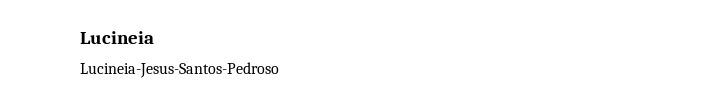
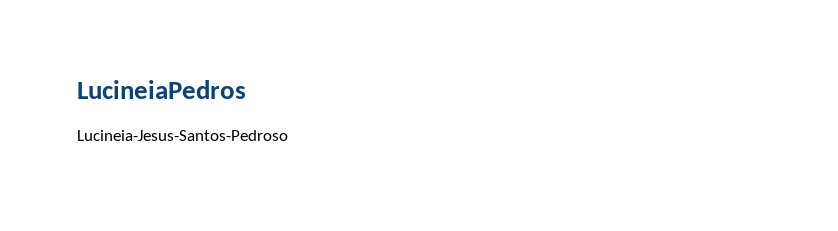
- Lucineia
+ LucineiaPedros

